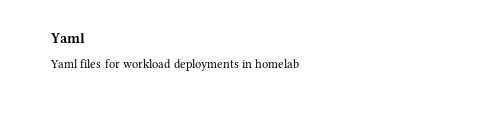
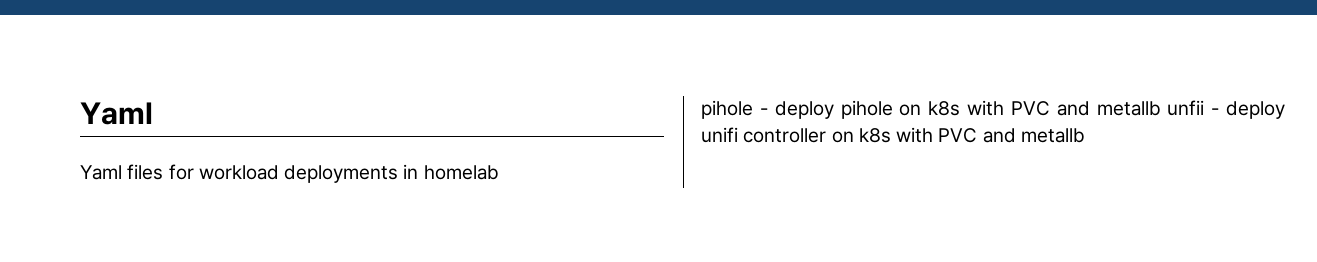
+ pihole - deploy pihole on k8s with PVC and metallb unfii - deploy unifi controller on k8s with PVC and metallb

